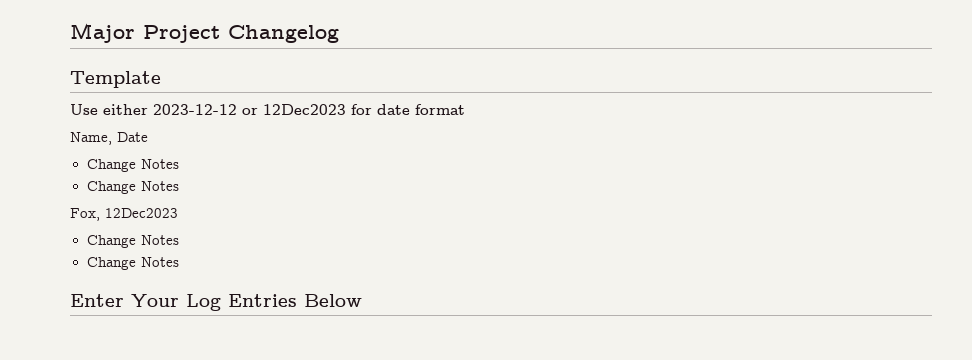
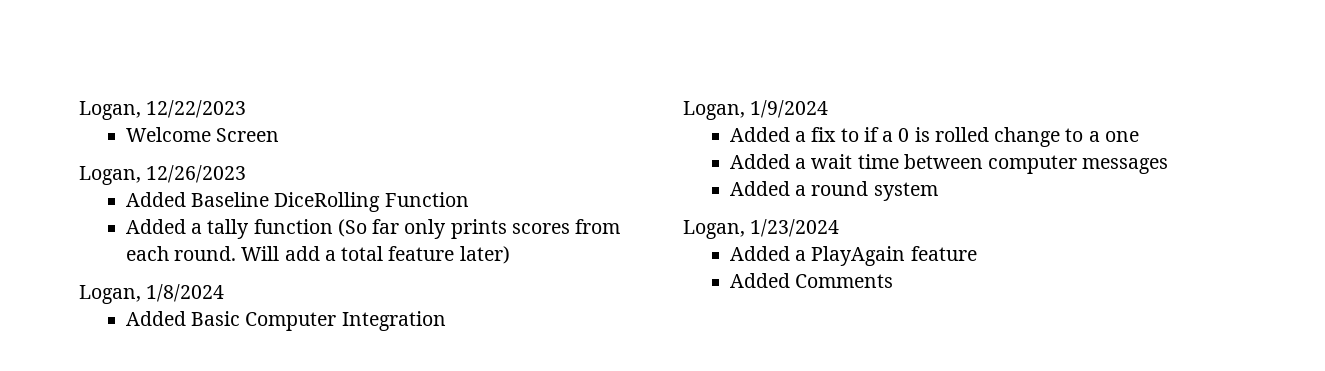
- Major Project Changelog
- Template
- Use either 2023-12-12 or 12Dec2023 for date format
- Name, Date
- Change Notes
- Change Notes
- Fox, 12Dec2023
- Change Notes
- Change Notes
- Enter Your Log Entries Below
+ Logan, 12/22/2023
+ Welcome Screen
+ Logan, 12/26/2023
+ Added Baseline DiceRolling Function
+ Added a tally function (So far only prints scores from each round. Will add a total feature later)
+ Logan, 1/8/2024
+ Added Basic Computer Integration
+ Logan, 1/9/2024
+ Added a fix to if a 0 is rolled change to a one
+ Added a wait time between computer messages
+ Added a round system
+ Logan, 1/23/2024
+ Added a PlayAgain feature
+ Added Comments

